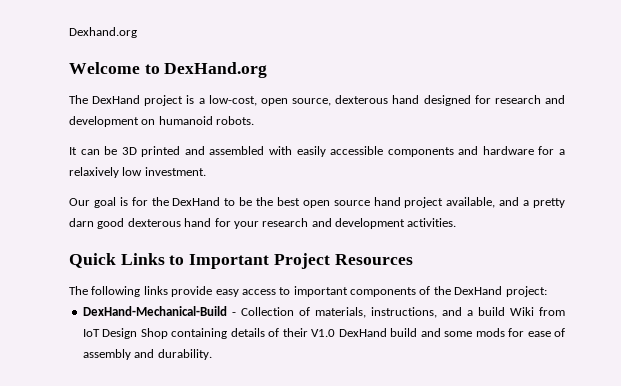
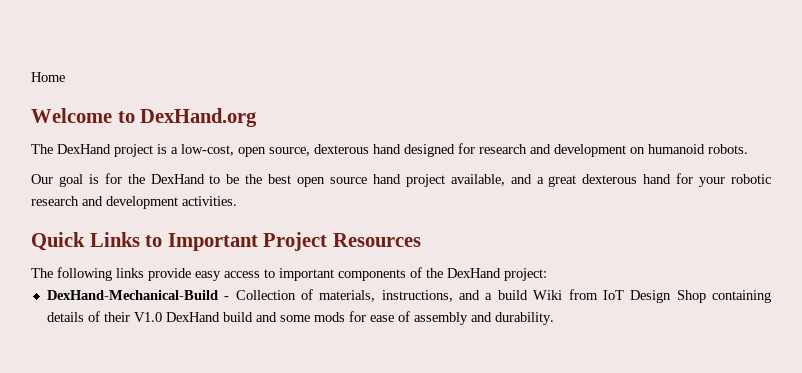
- Dexhand.org
+ Home
- It can be 3D printed and assembled with easily accessible components and hardware for a relaxively low investment.
- Our goal is for the DexHand to be the best open source hand project available, and a pretty darn good dexterous hand for your research and development activities.
+ Our goal is for the DexHand to be the best open source hand project available, and a great dexterous hand for your robotic research and development activities.

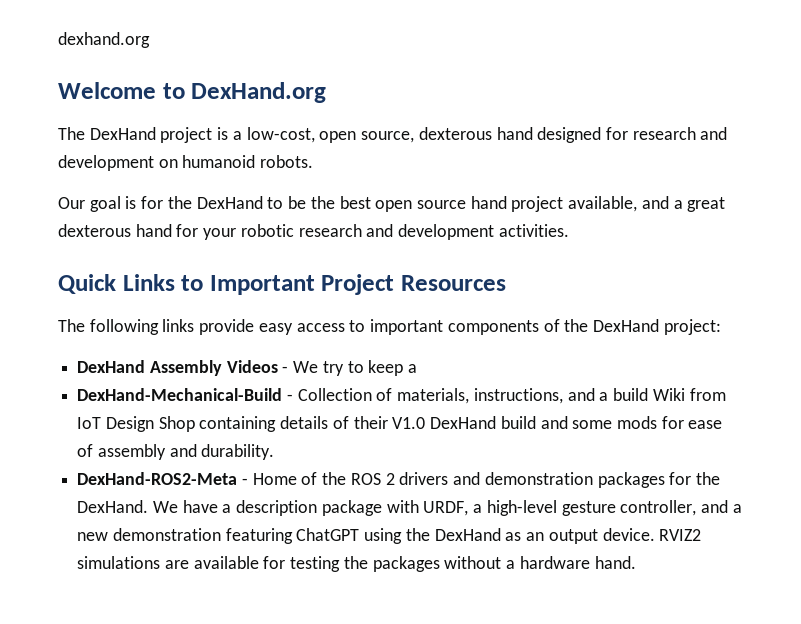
- Home
+ dexhand.org
+ DexHand Assembly Videos - We try to keep a
+ DexHand-ROS2-Meta - Home of the ROS 2 drivers and demonstration packages for the DexHand. We have a description package with URDF, a high-level gesture controller, and a new demonstration featuring ChatGPT using the DexHand as an output device. RVIZ2 simulations are available for testing the packages without a hardware hand.

